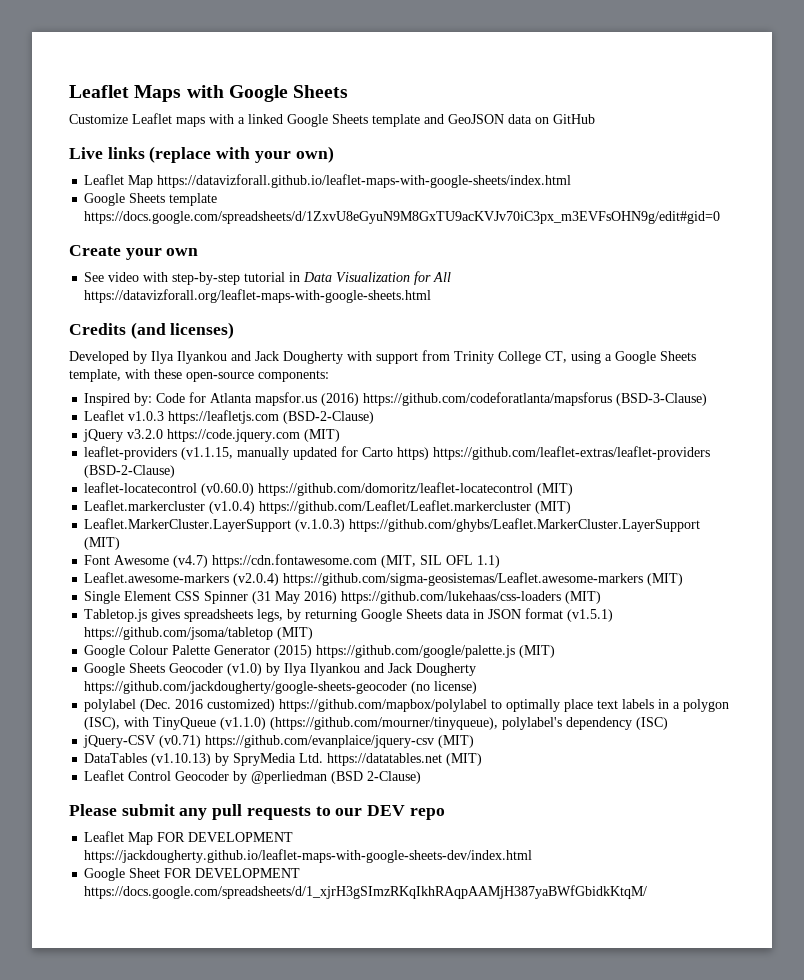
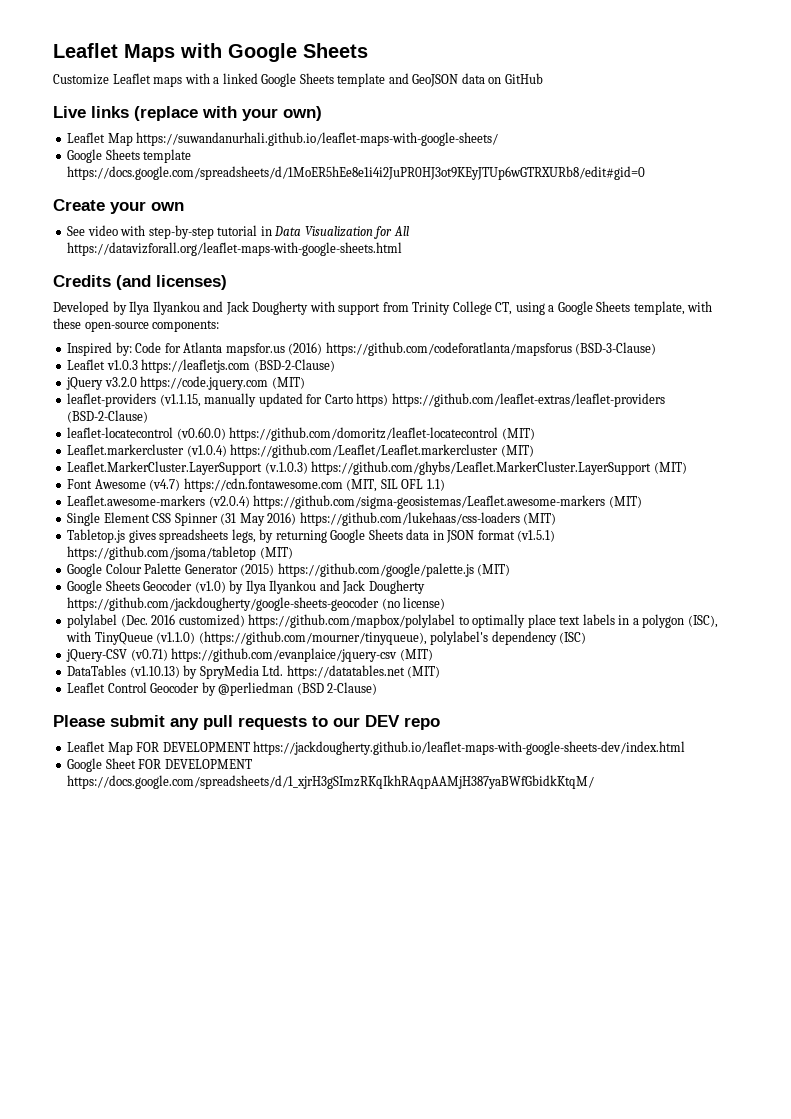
- Leaflet Map https://datavizforall.github.io/leaflet-maps-with-google-sheets/index.html
- Google Sheets template https://docs.google.com/spreadsheets/d/1ZxvU8eGyuN9M8GxTU9acKVJv70iC3px_m3EVFsOHN9g/edit#gid=0
+ Leaflet Map https://suwandanurhali.github.io/leaflet-maps-with-google-sheets/
+ Google Sheets template https://docs.google.com/spreadsheets/d/1MoER5hEe8e1i4i2JuPR0HJ3ot9KEyJTUp6wGTRXURb8/edit#gid=0

